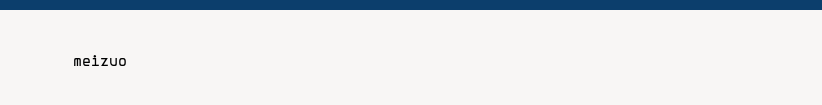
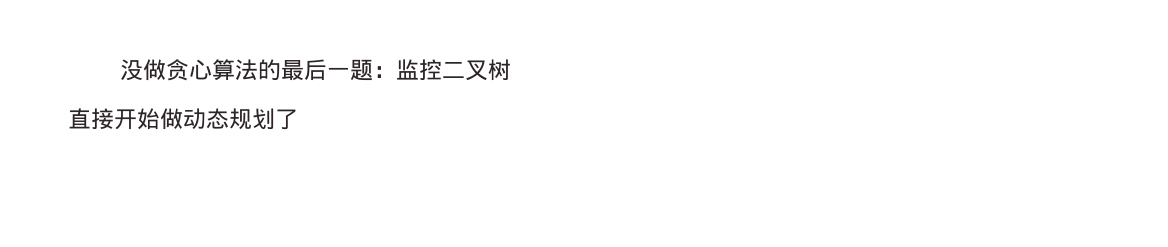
- meizuo
+ 没做贪心算法的最后一题：监控二叉树
+ 直接开始做动态规划了

